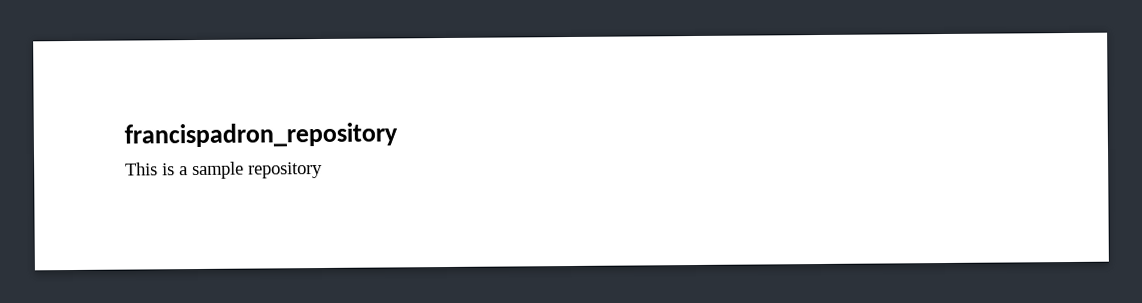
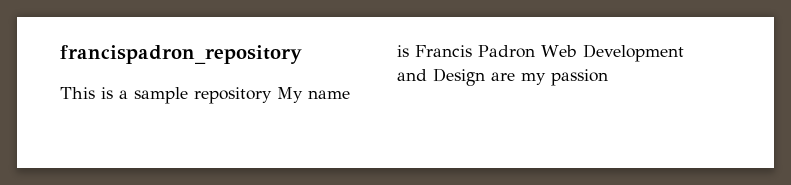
- This is a sample repository
+ This is a sample repository My name is Francis Padron Web Development and Design are my passion

